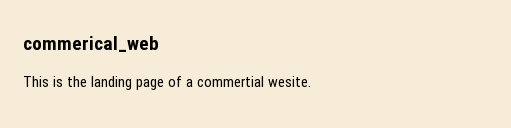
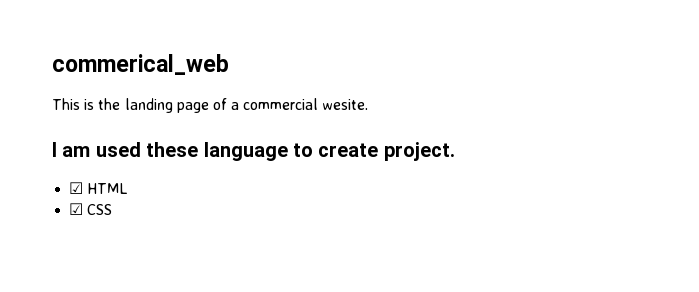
- This is the landing page of a commertial wesite.
+ This is the landing page of a commercial wesite.
+ I am used these language to create project.
+ ☑ HTML
+ ☑ CSS

